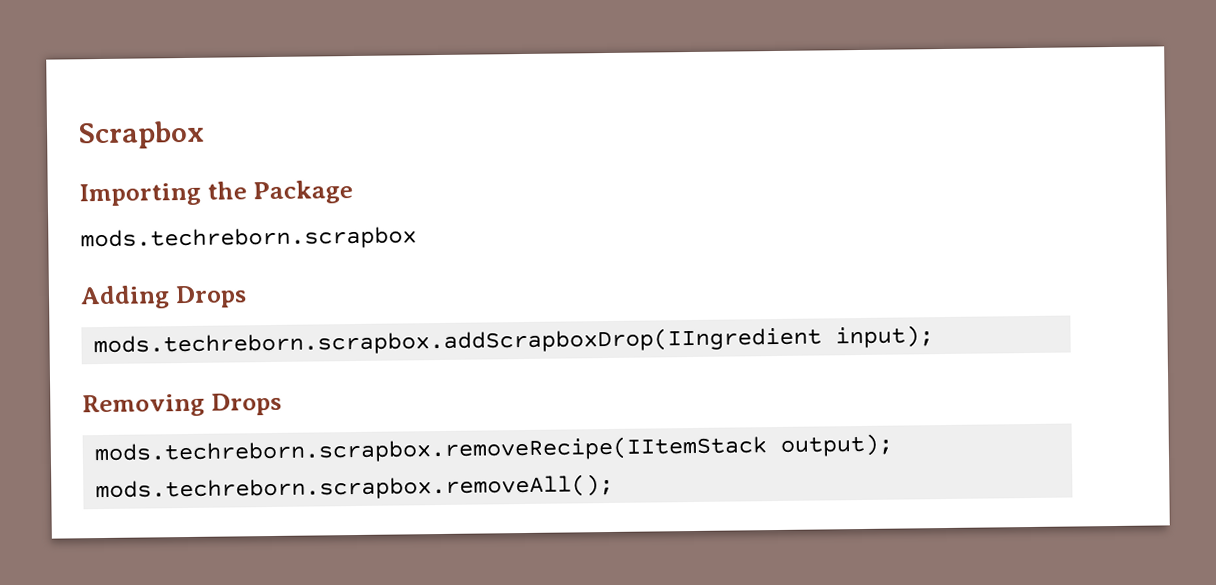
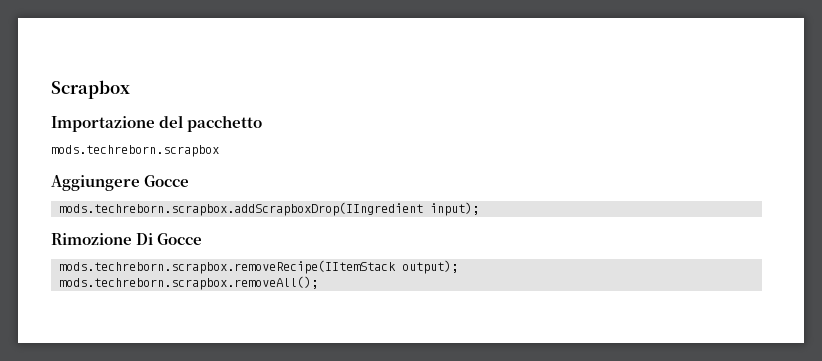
- Importing the Package
+ Importazione del pacchetto
- Adding Drops
+ Aggiungere Gocce
- Removing Drops
+ Rimozione Di Gocce

